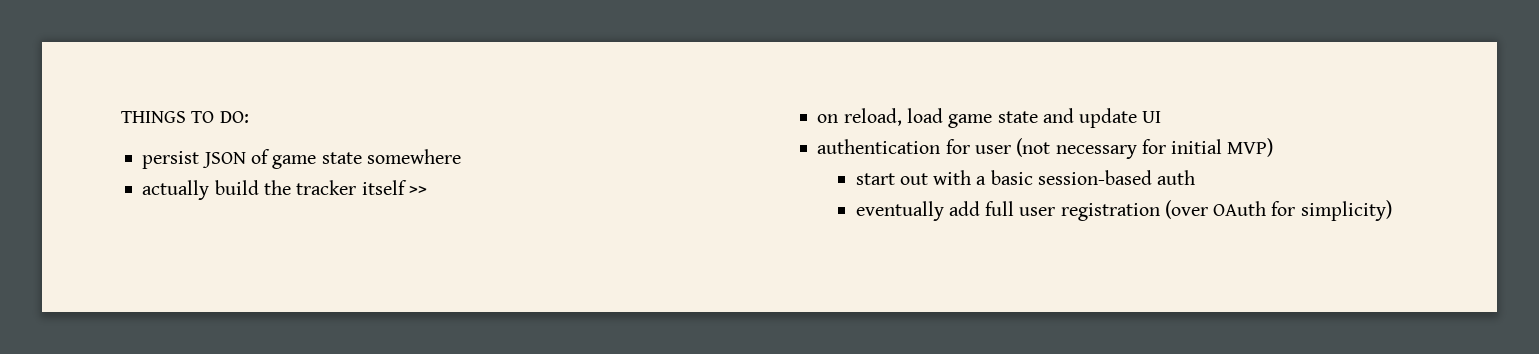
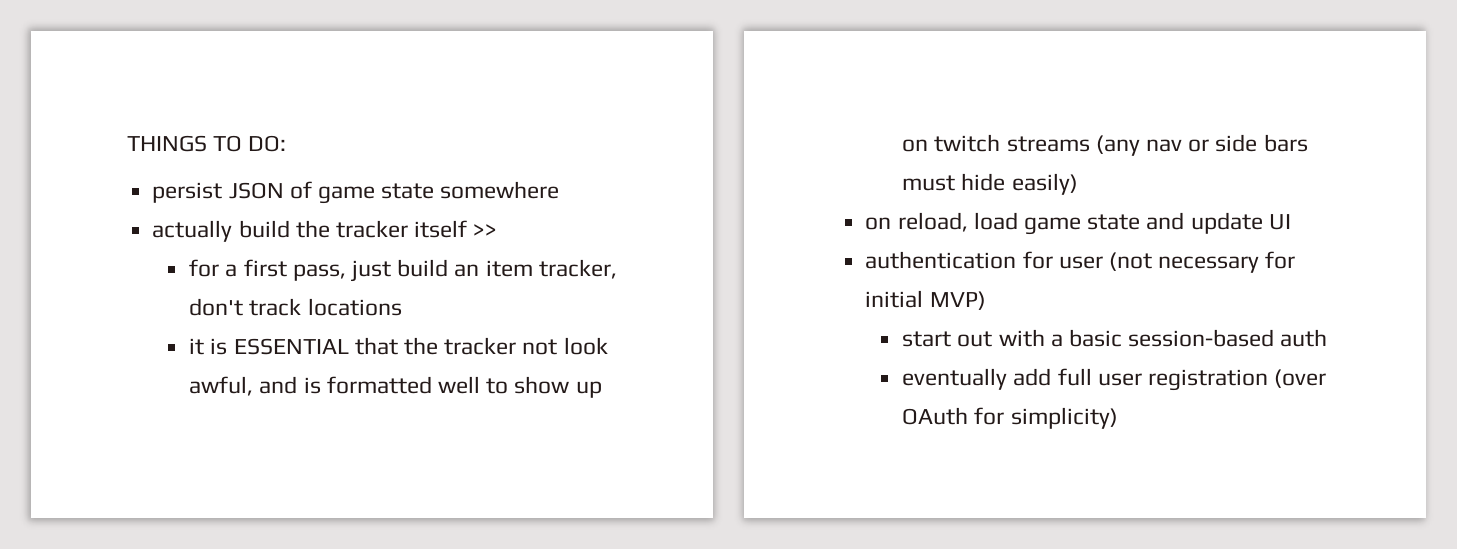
+ for a first pass, just build an item tracker, don't track locations
+ it is ESSENTIAL that the tracker not look awful, and is formatted well to show up on twitch streams (any nav or side bars must hide easily)

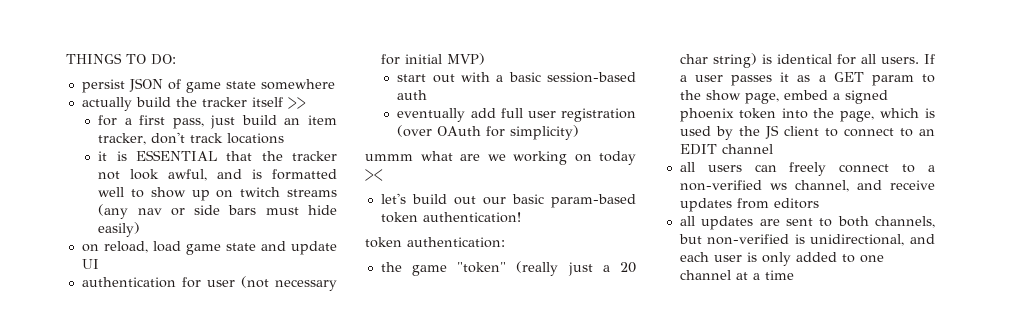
+ ummm what are we working on today ><
+ let's build out our basic param-based token authentication!
+ token authentication:
+ the game "token" (really just a 20 char string) is identical for all users. If a user passes it as a GET param to the show page, embed a signed phoenix token into the page, which is used by the JS client to connect to an EDIT channel
+ all users can freely connect to a non-verified ws channel, and receive updates from editors
+ all updates are sent to both channels, but non-verified is unidirectional, and each user is only added to one channel at a time

